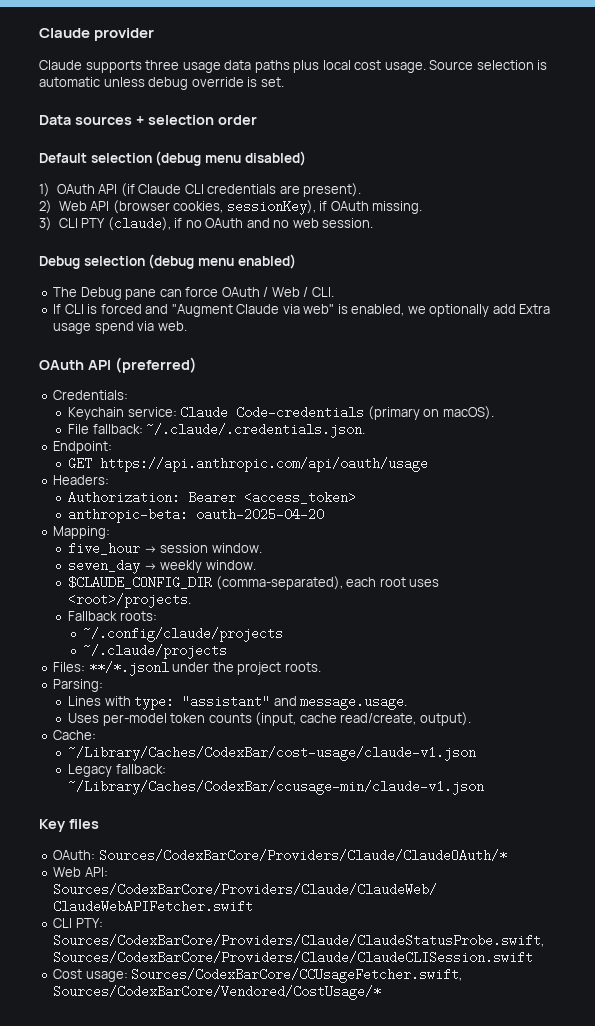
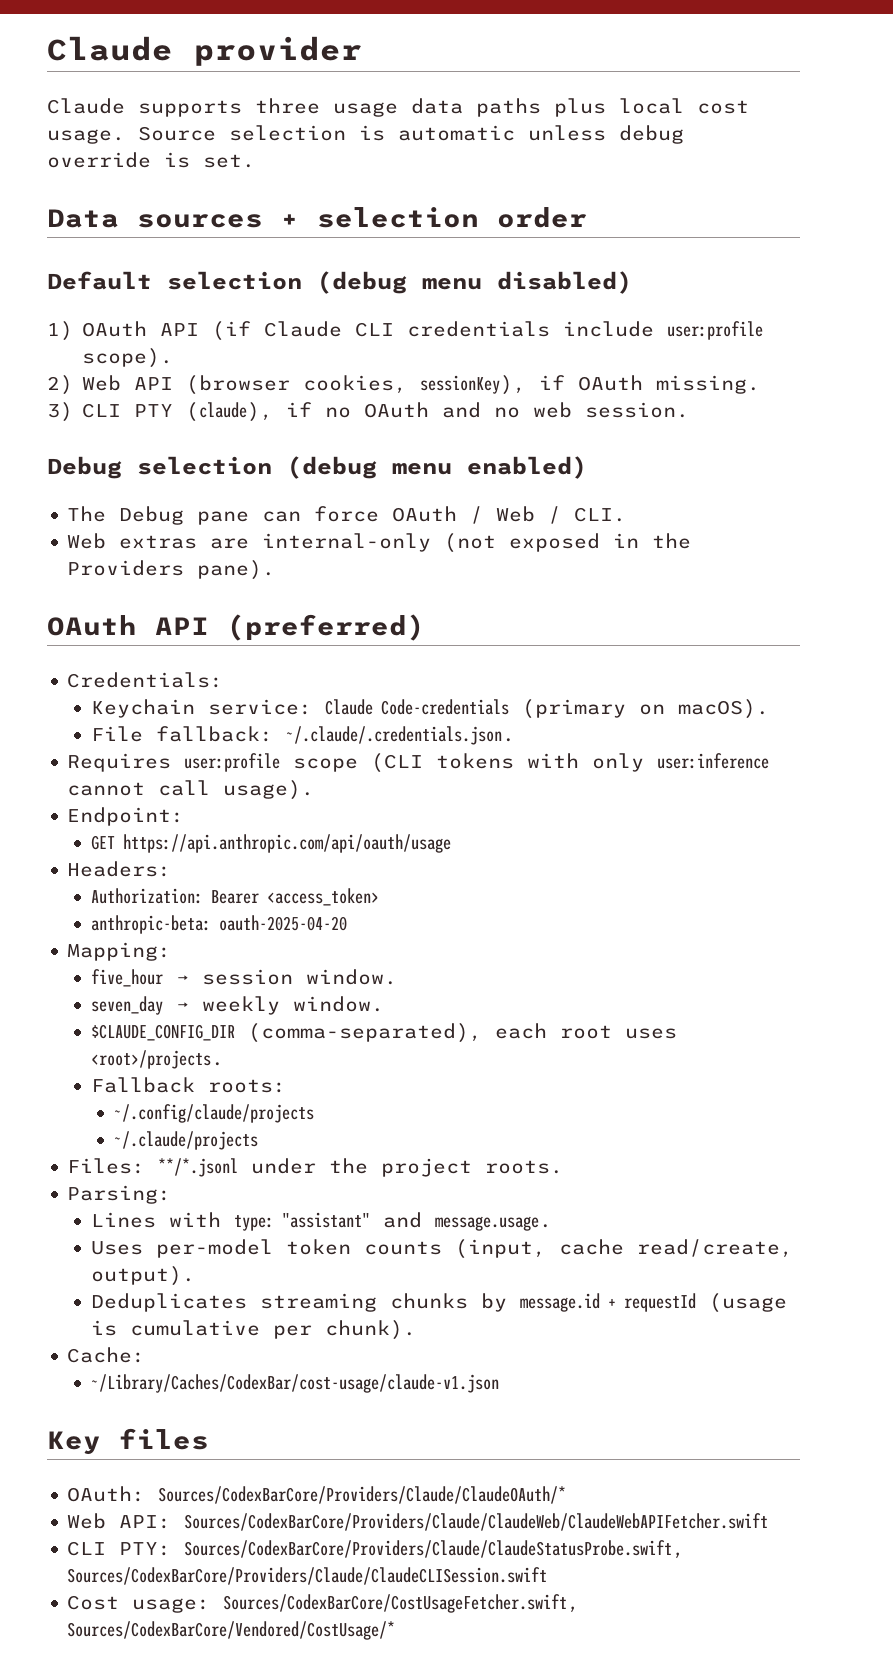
- 1) OAuth API (if Claude CLI credentials are present).
+ 1) OAuth API (if Claude CLI credentials include user:profile scope).
- If CLI is forced and "Augment Claude via web" is enabled, we optionally add Extra usage spend via web.
+ Web extras are internal-only (not exposed in the Providers pane).
+ Requires user:profile scope (CLI tokens with only user:inference cannot call usage).
+ Deduplicates streaming chunks by message.id + requestId (usage is cumulative per chunk).
- Legacy fallback: ~/Library/Caches/CodexBar/ccusage-min/claude-v1.json
- Cost usage: Sources/CodexBarCore/CCUsageFetcher.swift, Sources/CodexBarCore/Vendored/CostUsage/*
+ Cost usage: Sources/CodexBarCore/CostUsageFetcher.swift, Sources/CodexBarCore/Vendored/CostUsage/*

